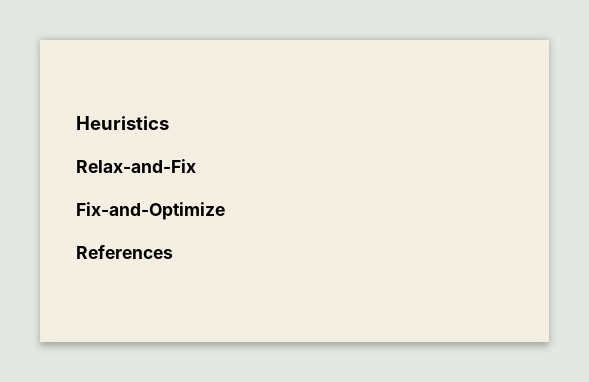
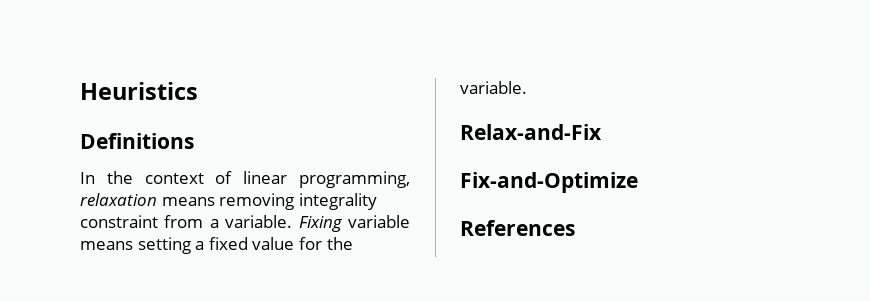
+ Definitions
+ In the context of linear programming, relaxation means removing integrality constraint from a variable. Fixing variable means setting a fixed value for the variable.

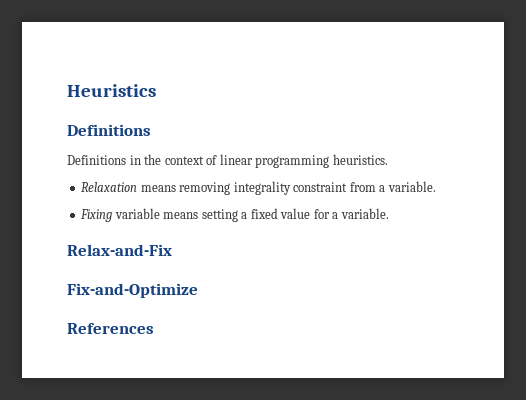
- In the context of linear programming, relaxation means removing integrality constraint from a variable. Fixing variable means setting a fixed value for the variable.
+ Definitions in the context of linear programming heuristics.
+ Relaxation means removing integrality constraint from a variable.
+ Fixing variable means setting a fixed value for a variable.

